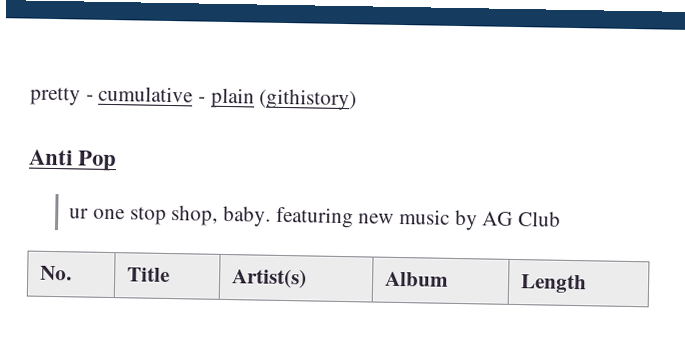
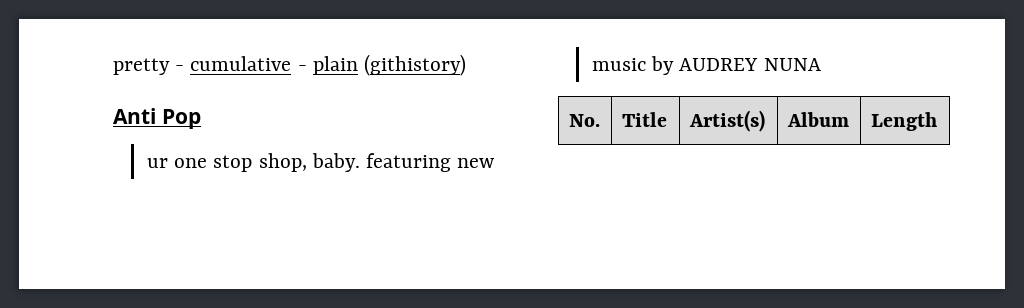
- ur one stop shop, baby. featuring new music by AG Club
+ ur one stop shop, baby. featuring new music by AUDREY NUNA

